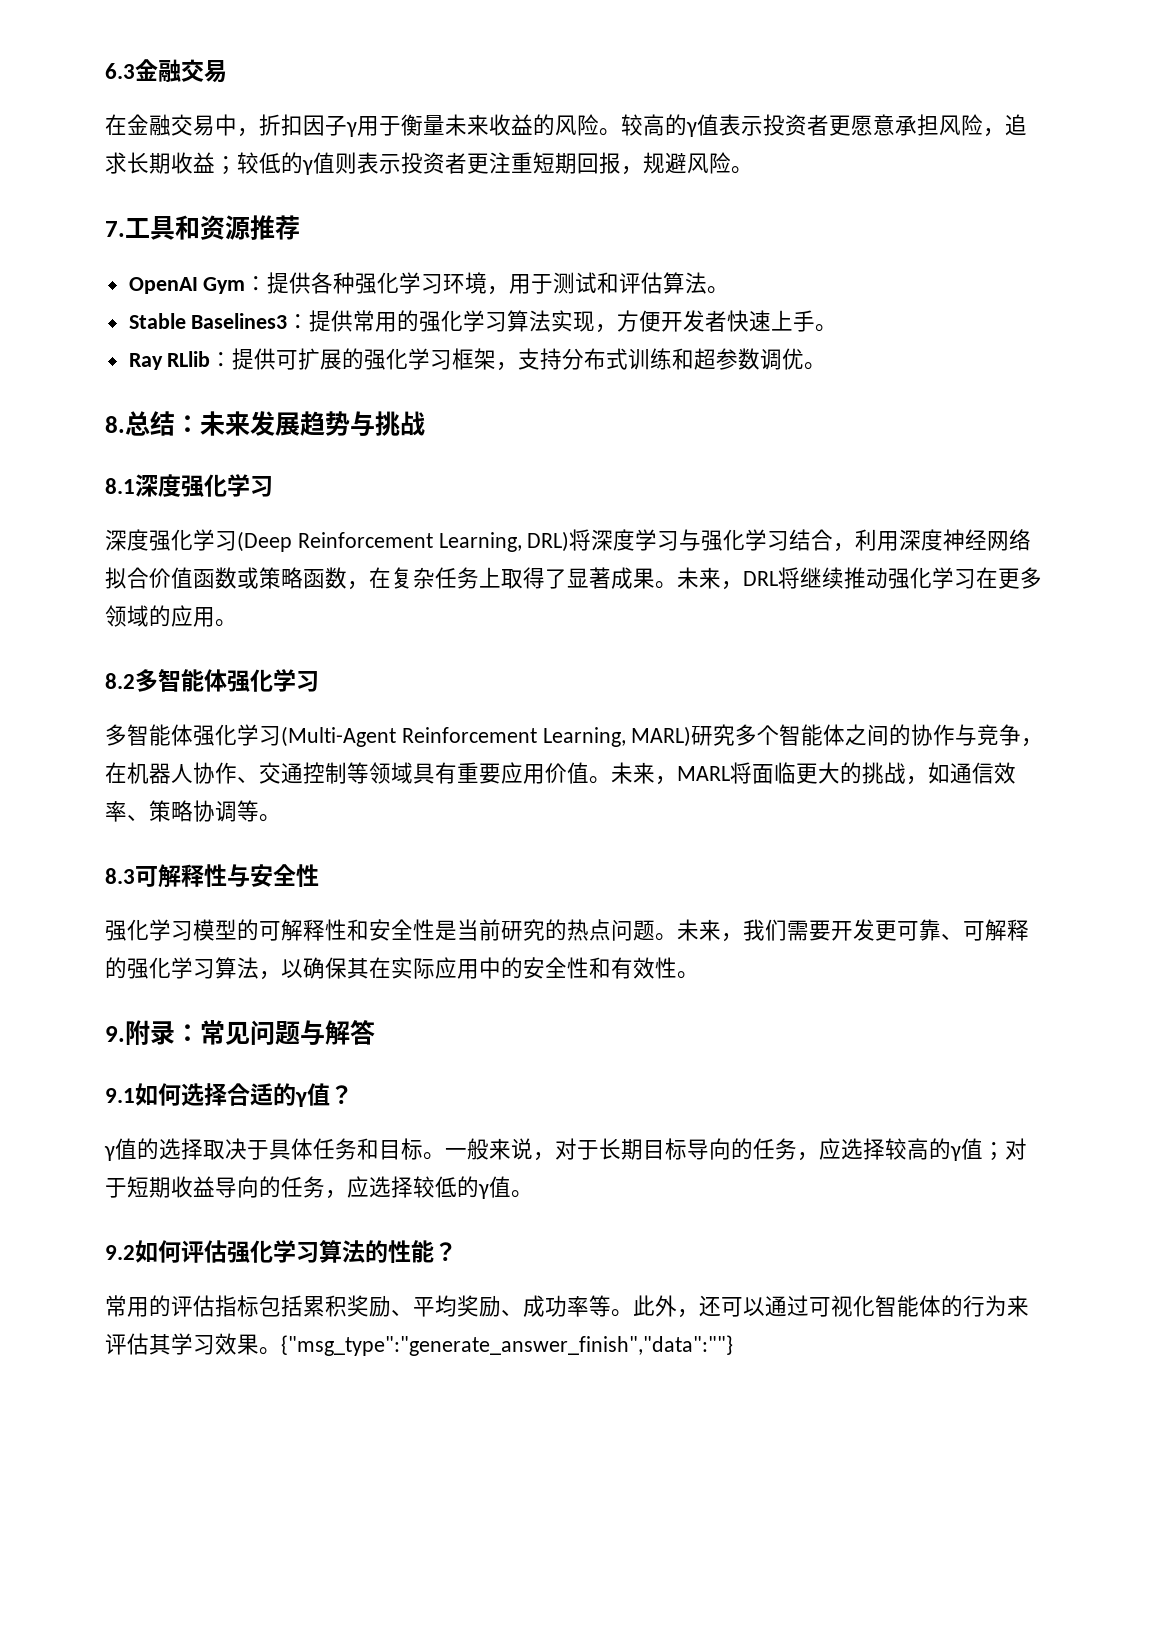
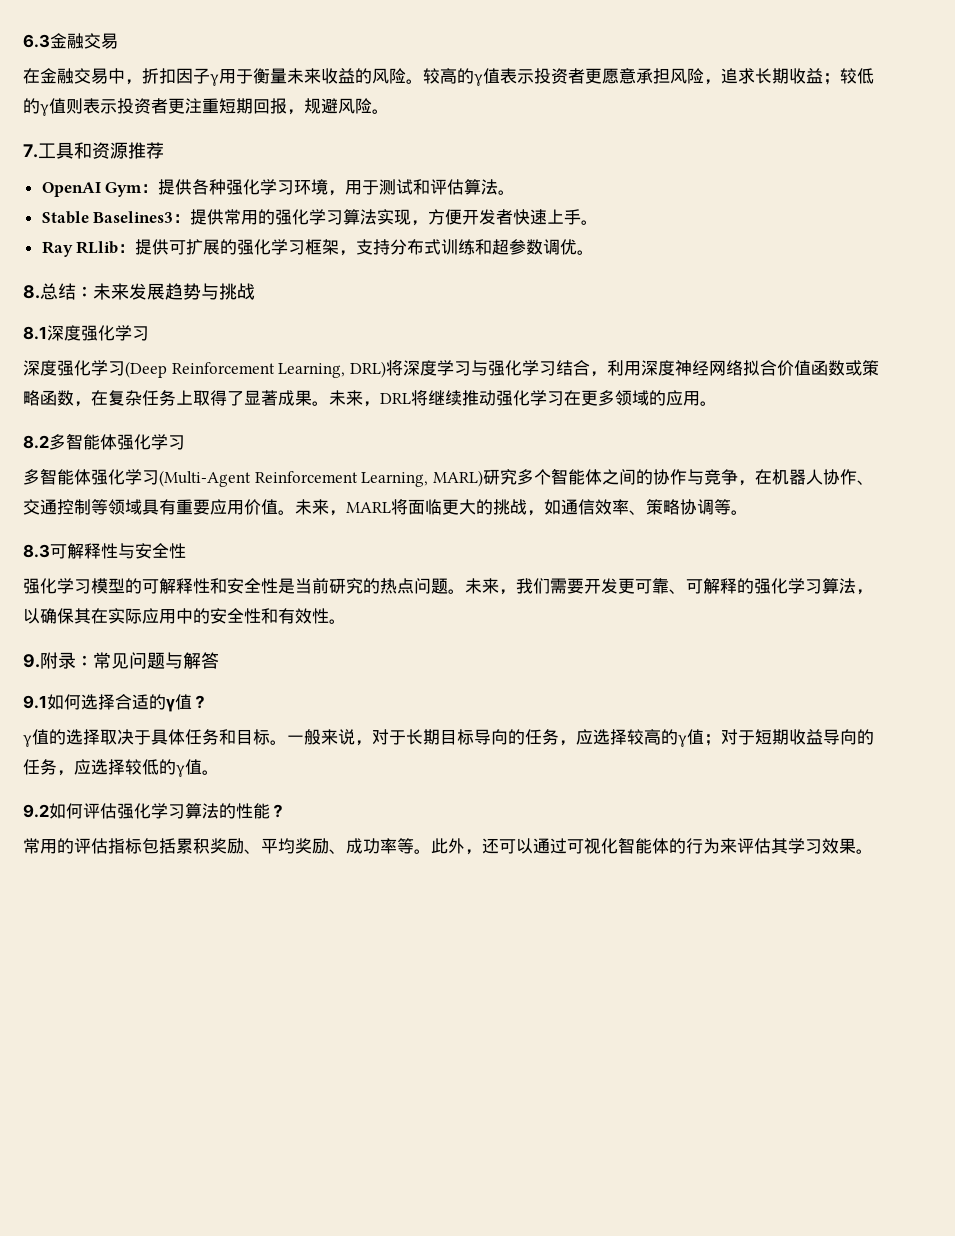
- {"msg_type":"generate_answer_finish","data":""}

